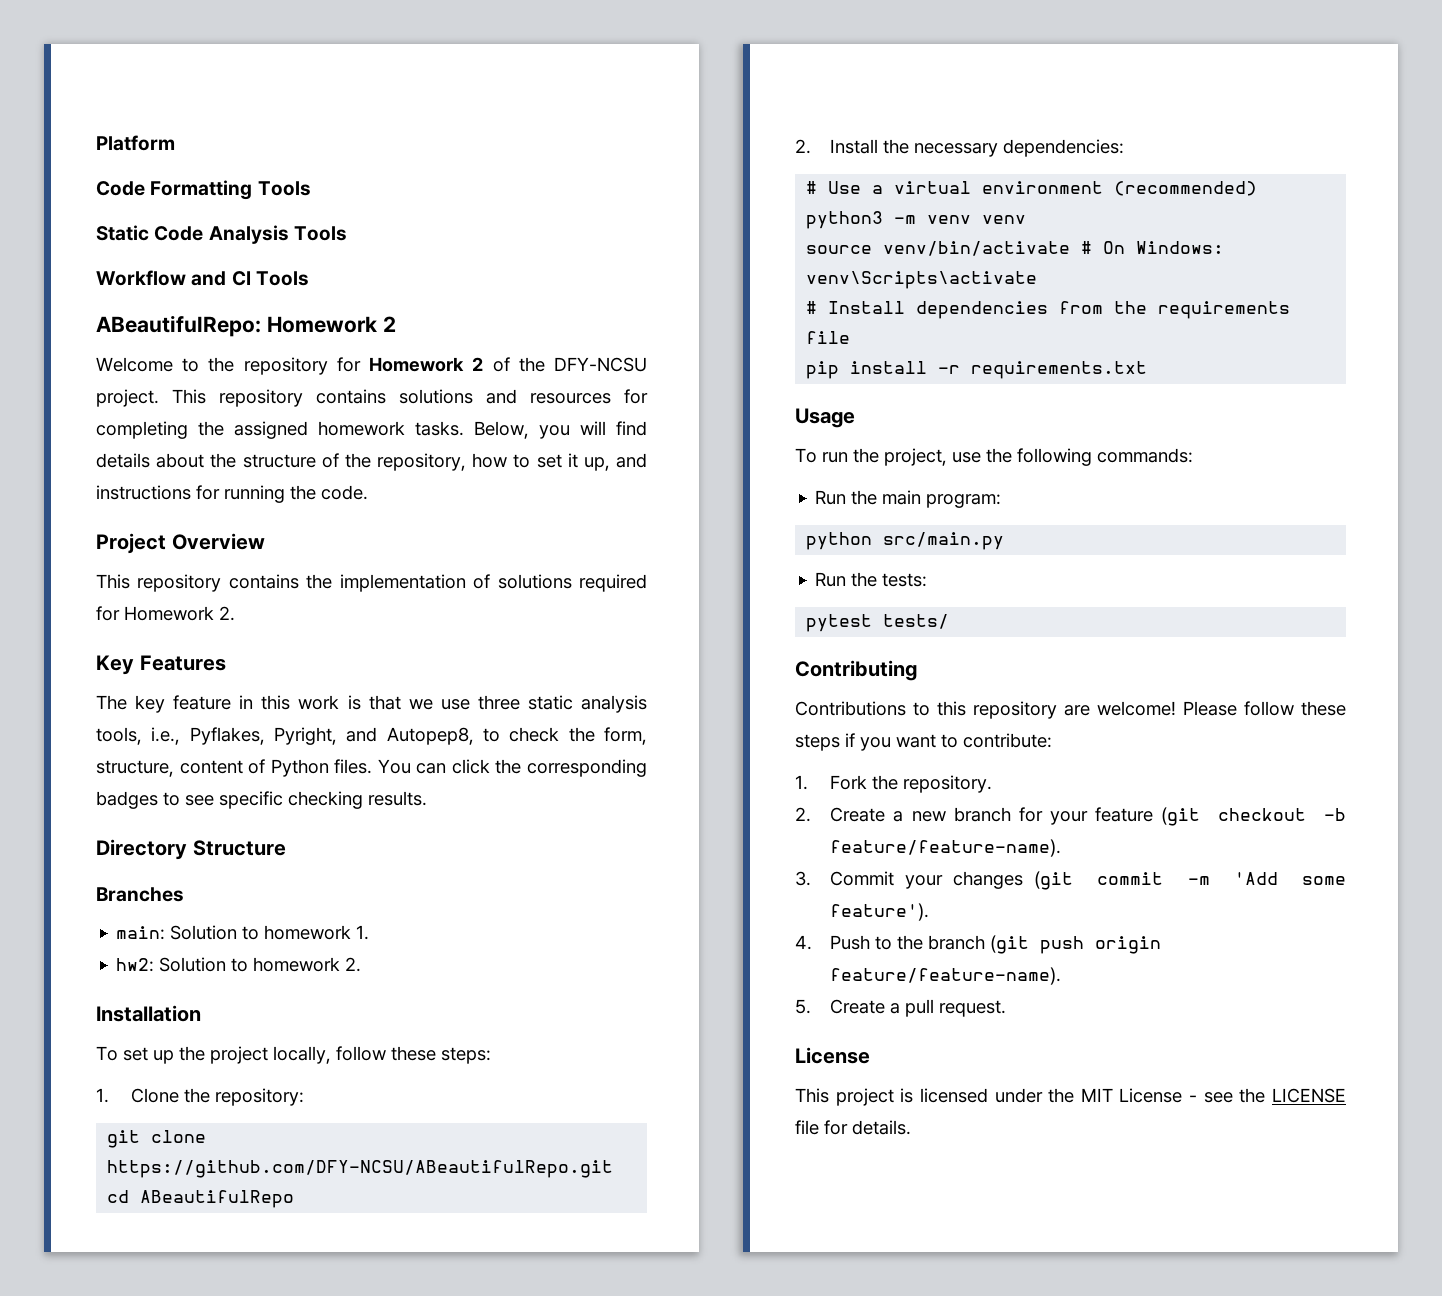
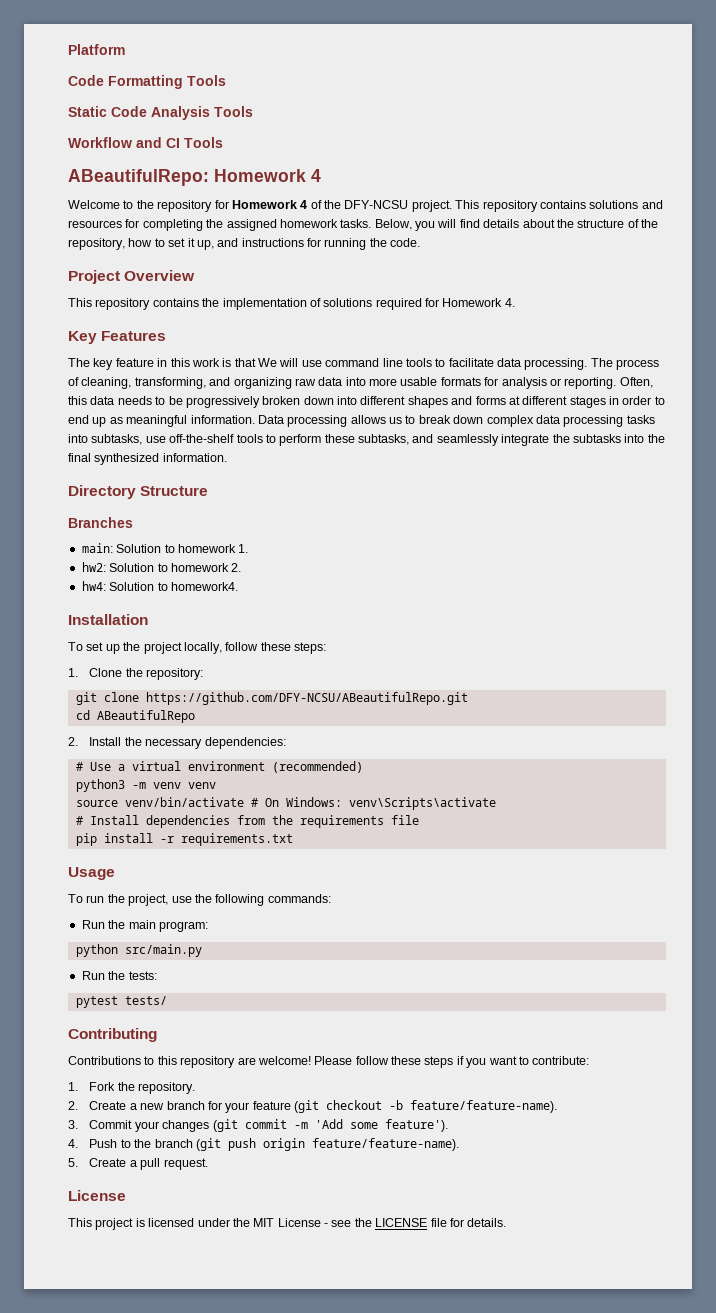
- ABeautifulRepo: Homework 2
+ ABeautifulRepo: Homework 4
- Welcome to the repository for Homework 2 of the DFY-NCSU project.
+ Welcome to the repository for Homework 4 of the DFY-NCSU project.
- This repository contains the implementation of solutions required for Homework 2.
+ This repository contains the implementation of solutions required for Homework 4.
- The key feature in this work is that we use three static analysis tools, i.e., Pyflakes, Pyright, and Autopep8, to check the form, structure, content of Python files. You can click the corresponding badges to see specific checking results.
+ The key feature in this work is that We will use command line tools to facilitate data processing. The process of cleaning, transforming, and organizing raw data into more usable formats for analysis or reporting. Often, this data needs to be progressively broken down into different shapes and forms at different stages in order to end up as meaningful information. Data processing allows us to break down complex data processing tasks into subtasks, use off-the-shelf tools to perform these subtasks, and seamlessly integrate the subtasks into the final synthesized information.
+ hw4: Solution to homework4.

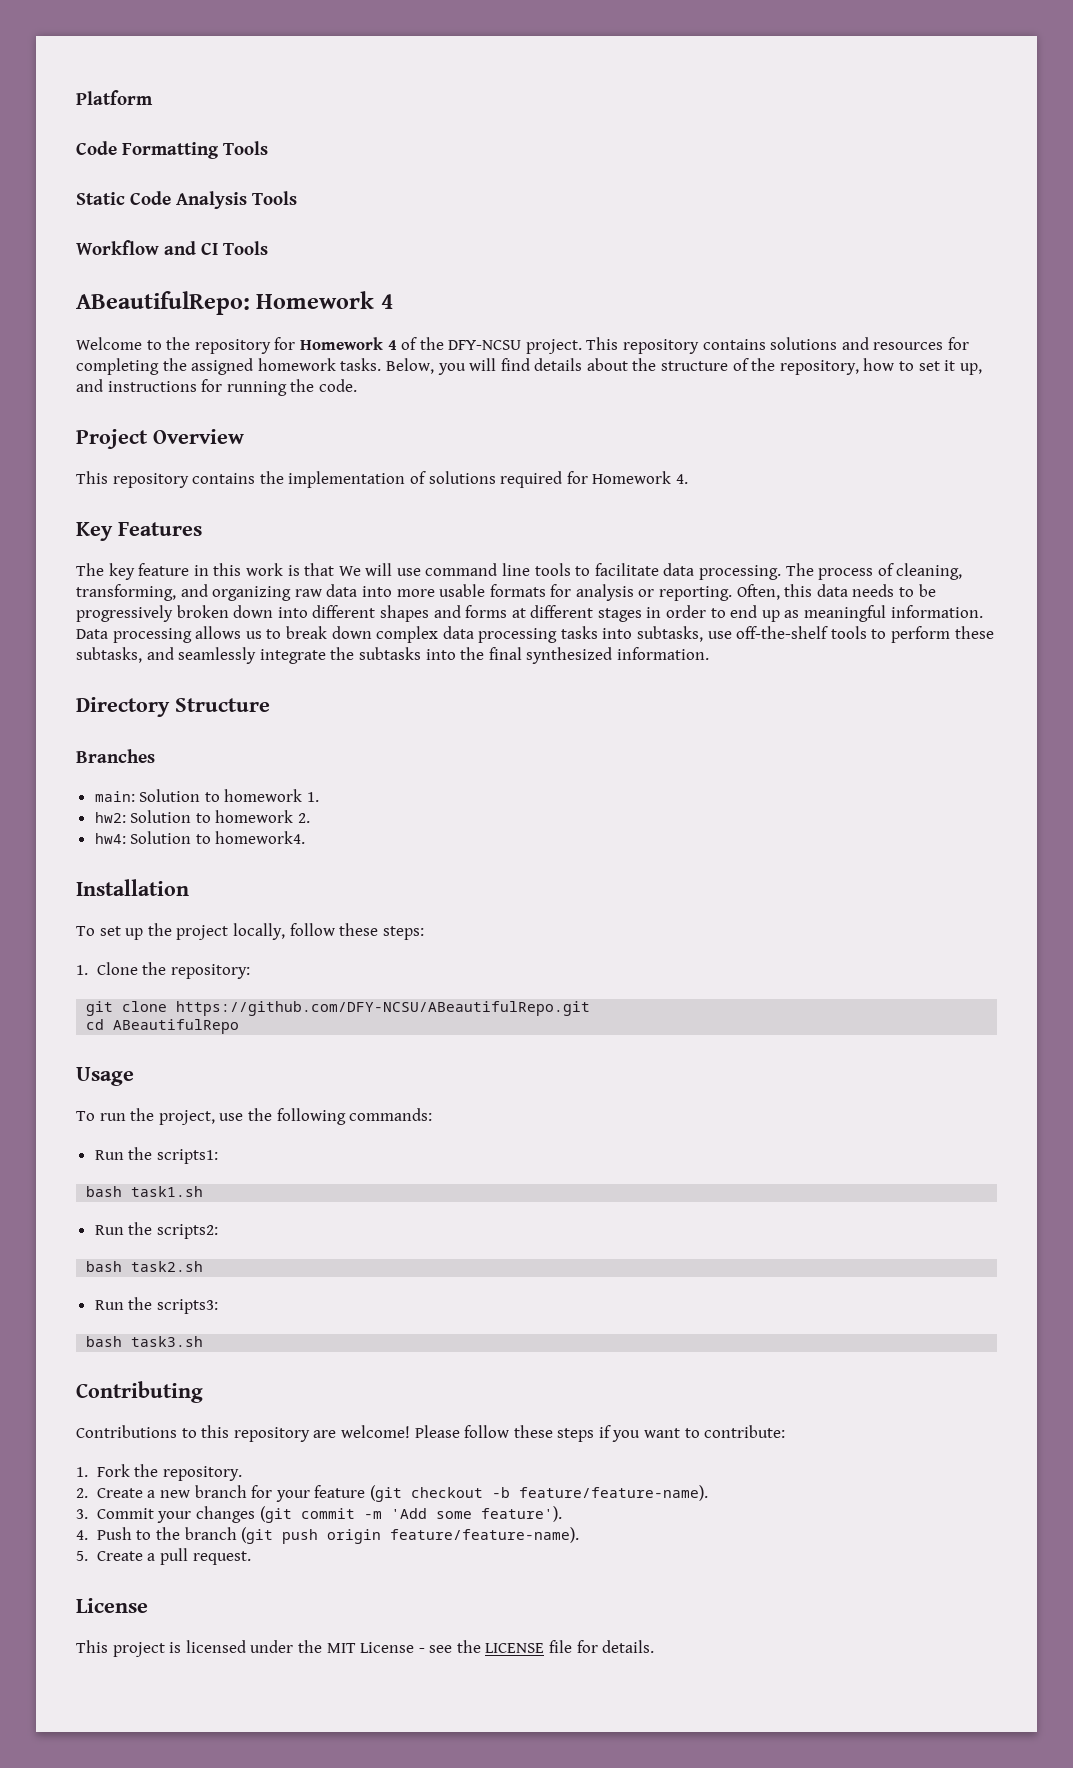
- 2. Install the necessary dependencies:
- # Use a virtual environment (recommended)
- python3 -m venv venv
- source venv/bin/activate # On Windows: venv\Scripts\activate
- # Install dependencies from the requirements file
- pip install -r requirements.txt
- Run the main program:
- python src/main.py
- Run the tests:
- pytest tests/
+ Run the scripts1:
+ bash task1.sh
+ Run the scripts2:
+ bash task2.sh
+ Run the scripts3:
+ bash task3.sh

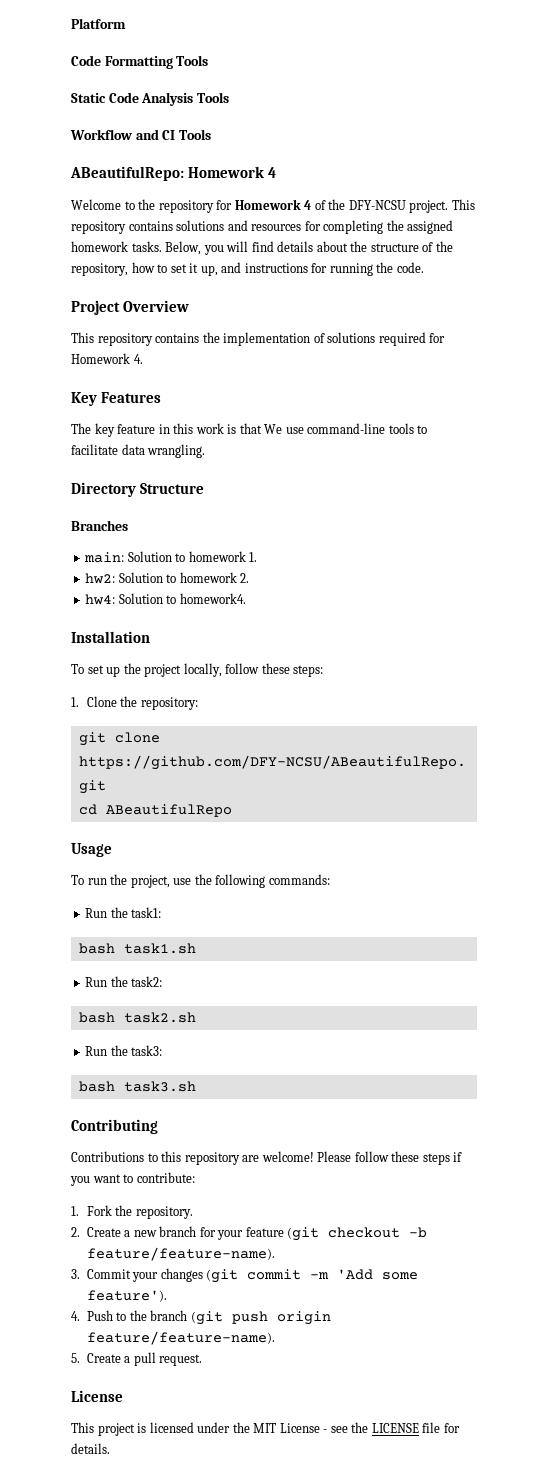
- The key feature in this work is that We will use command line tools to facilitate data processing. The process of cleaning, transforming, and organizing raw data into more usable formats for analysis or reporting. Often, this data needs to be progressively broken down into different shapes and forms at different stages in order to end up as meaningful information. Data processing allows us to break down complex data processing tasks into subtasks, use off-the-shelf tools to perform these subtasks, and seamlessly integrate the subtasks into the final synthesized information.
+ The key feature in this work is that We use command-line tools to facilitate data wrangling.
- Run the scripts1:
+ Run the task1:
- Run the scripts2:
+ Run the task2:
- Run the scripts3:
+ Run the task3:

